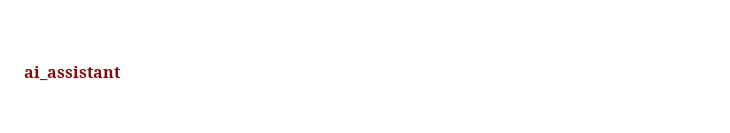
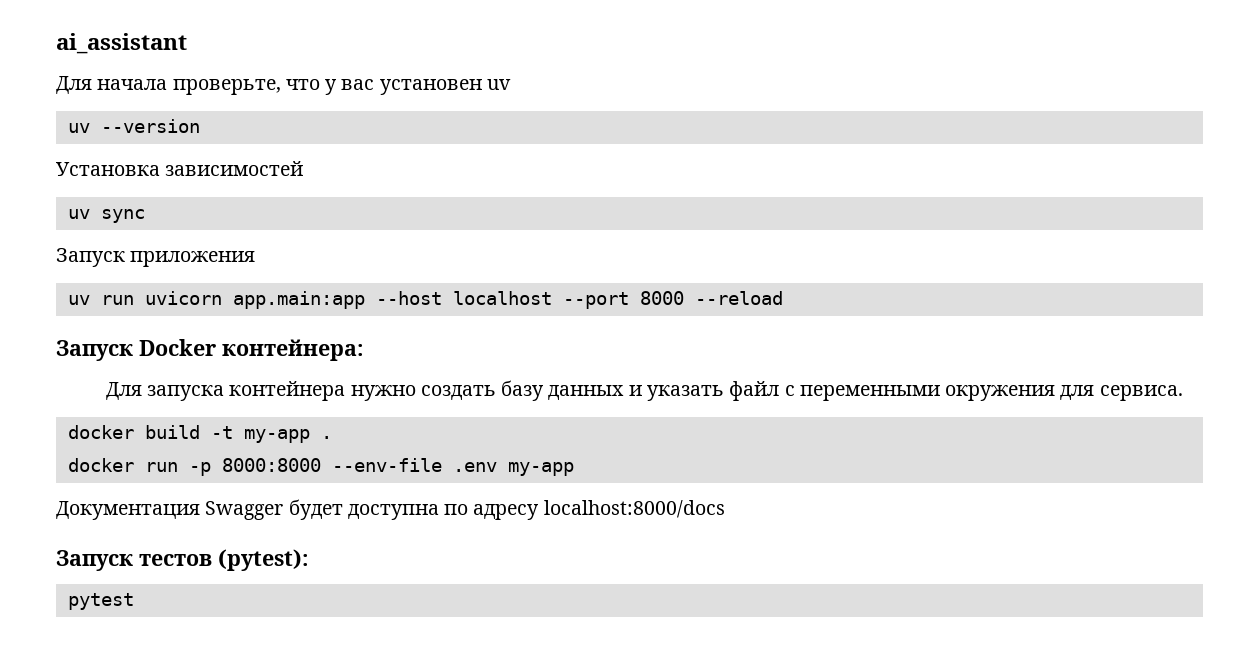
+ Для начала проверьте, что у вас установен uv
+ uv --version
+ Установка зависимостей
+ uv sync
+ Запуск приложения
+ uv run uvicorn app.main:app --host localhost --port 8000 --reload
+ Запуск Docker контейнера:
+ Для запуска контейнера нужно создать базу данных и указать файл с переменными окружения для сервиса.
+ docker build -t my-app .
+ docker run -p 8000:8000 --env-file .env my-app
+ Документация Swagger будет доступна по адресу localhost:8000/docs
+ Запуск тестов (pytest):
+ pytest

